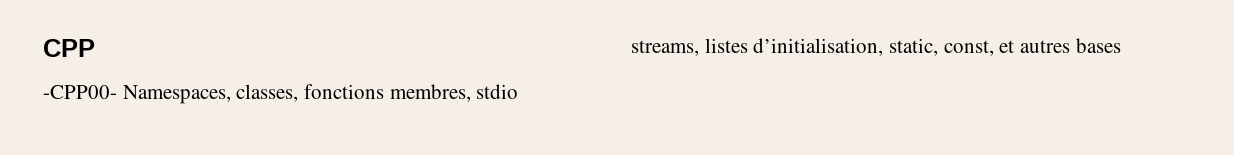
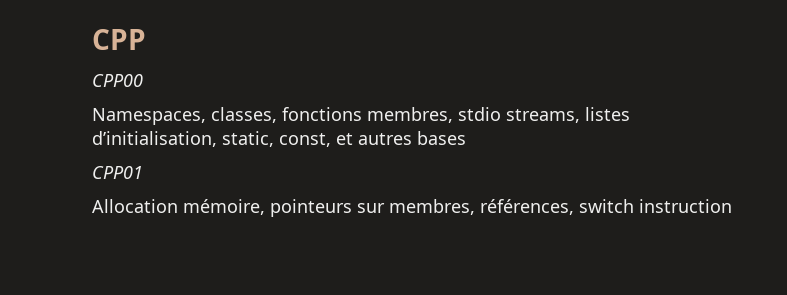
- -CPP00- Namespaces, classes, fonctions membres, stdio streams, listes d’initialisation, static, const, et autres bases
+ CPP00
+ Namespaces, classes, fonctions membres, stdio streams, listes d’initialisation, static, const, et autres bases
+ CPP01
+ Allocation mémoire, pointeurs sur membres, références, switch instruction

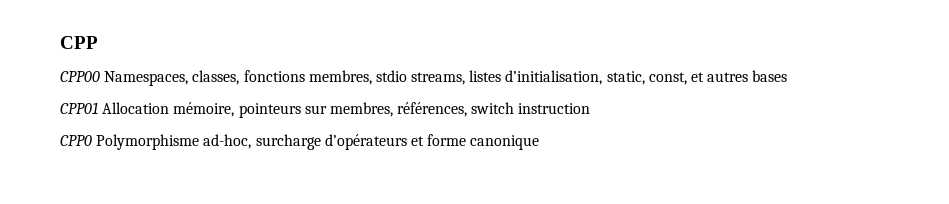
- CPP00
- Namespaces, classes, fonctions membres, stdio streams, listes d’initialisation, static, const, et autres bases
+ CPP00 Namespaces, classes, fonctions membres, stdio streams, listes d’initialisation, static, const, et autres bases
- CPP01
- Allocation mémoire, pointeurs sur membres, références, switch instruction
+ CPP01 Allocation mémoire, pointeurs sur membres, références, switch instruction
+ CPP0 Polymorphisme ad-hoc, surcharge d’opérateurs et forme canonique

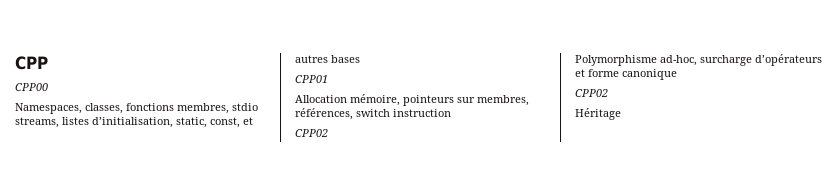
- CPP00 Namespaces, classes, fonctions membres, stdio streams, listes d’initialisation, static, const, et autres bases
+ CPP00
+ Namespaces, classes, fonctions membres, stdio streams, listes d’initialisation, static, const, et autres bases
- CPP01 Allocation mémoire, pointeurs sur membres, références, switch instruction
- CPP0 Polymorphisme ad-hoc, surcharge d’opérateurs et forme canonique
+ CPP01
+ Allocation mémoire, pointeurs sur membres, références, switch instruction
+ CPP02
+ Polymorphisme ad-hoc, surcharge d’opérateurs et forme canonique
+ CPP02
+ Héritage

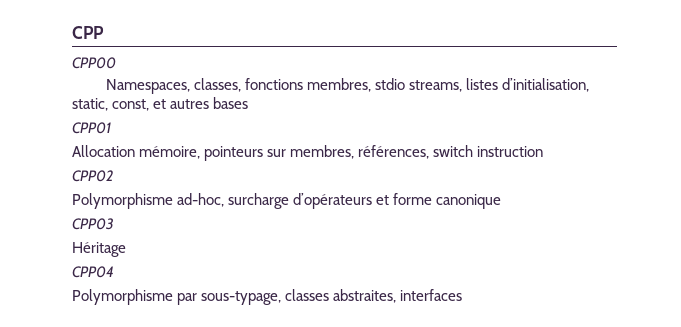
  Polymorphisme ad-hoc, surcharge d’opérateurs et forme canonique
- CPP02
+ CPP03
+ CPP04
+ Polymorphisme par sous-typage, classes abstraites, interfaces

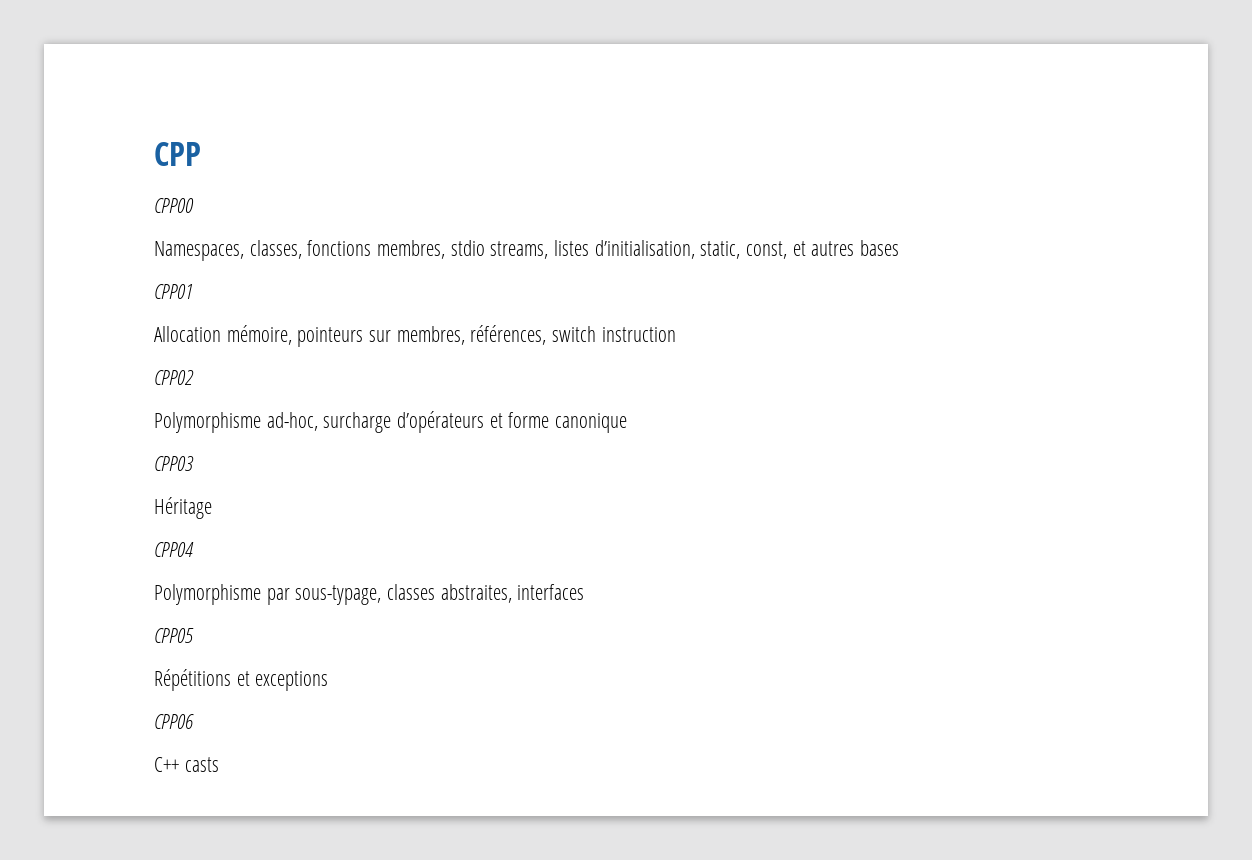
+ CPP05
+ Répétitions et exceptions
+ CPP06
+ C++ casts

